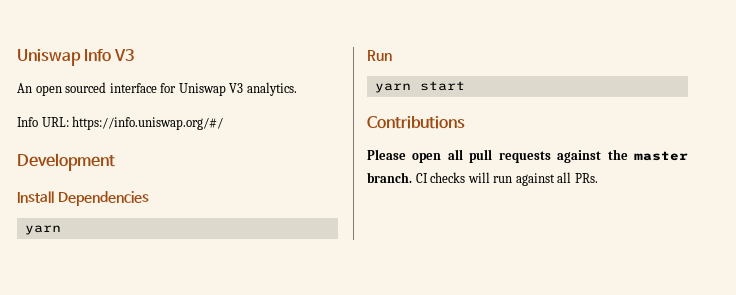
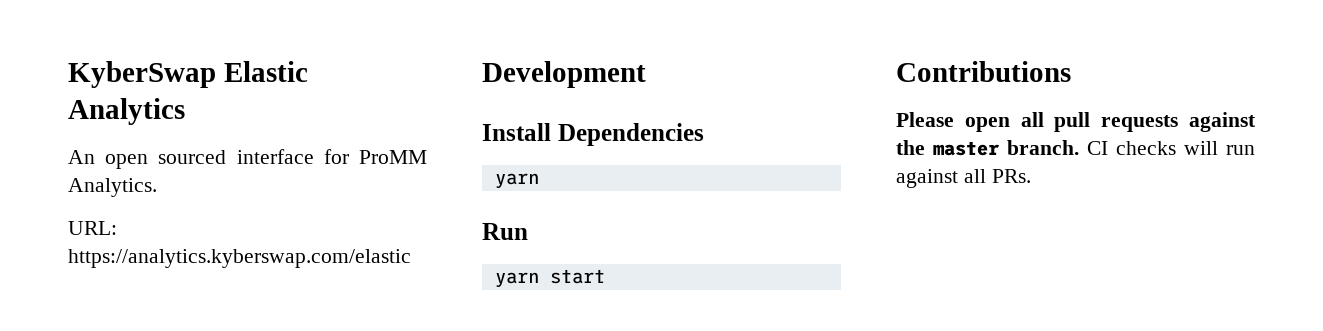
- Uniswap Info V3
+ KyberSwap Elastic Analytics
- An open sourced interface for Uniswap V3 analytics.
- Info URL: https://info.uniswap.org/#/
+ An open sourced interface for ProMM Analytics.
+ URL: https://analytics.kyberswap.com/elastic

